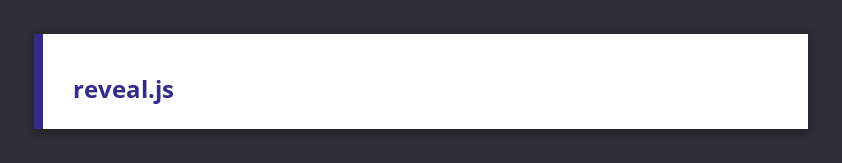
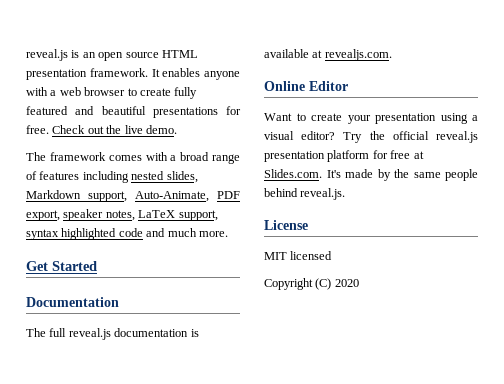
- reveal.js
+ reveal.js is an open source HTML presentation framework. It enables anyone with a web browser to create fully featured and beautiful presentations for free. Check out the live demo.
+ The framework comes with a broad range of features including nested slides, Markdown support, Auto-Animate, PDF export, speaker notes, LaTeX support, syntax highlighted code and much more.
+ Get Started
+ Documentation
+ The full reveal.js documentation is available at revealjs.com.
+ Online Editor
+ Want to create your presentation using a visual editor? Try the official reveal.js presentation platform for free at Slides.com. It's made by the same people behind reveal.js.
+ License
+ MIT licensed
+ Copyright (C) 2020

